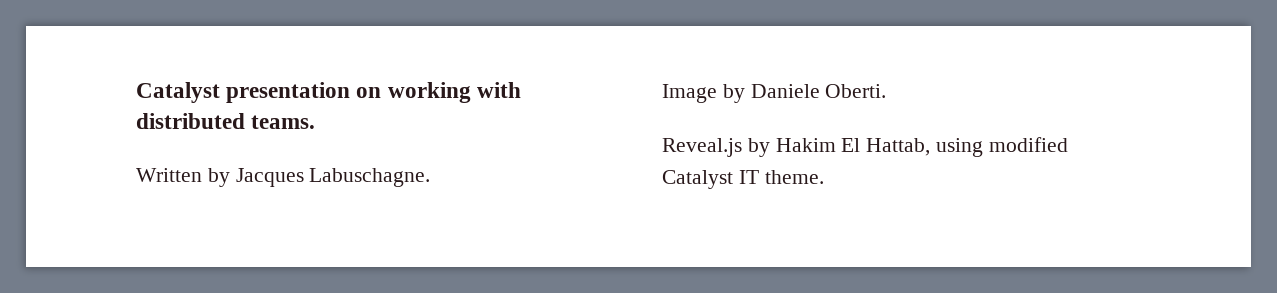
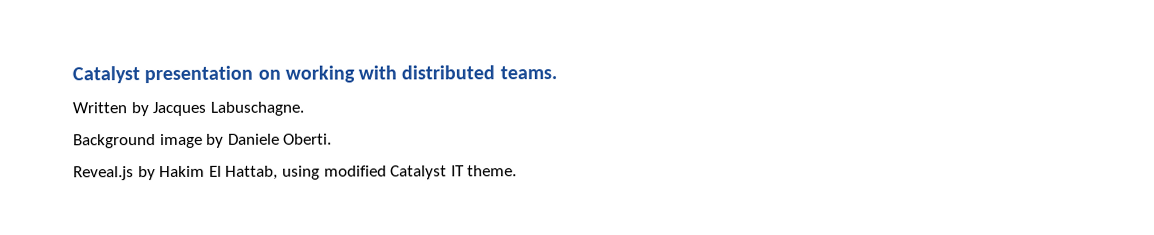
- Image by Daniele Oberti.
+ Background image by Daniele Oberti.

